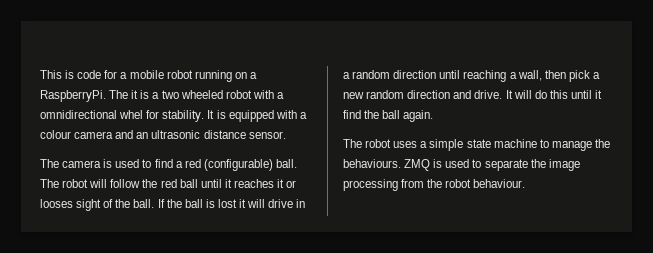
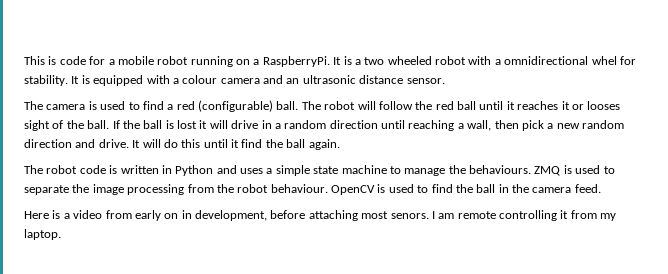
- The it is a two wheeled robot with a omnidirectional whel for stability.
+ It is a two wheeled robot with a omnidirectional whel for stability.
- The robot uses a simple state machine to manage the behaviours.
+ The robot code is written in Python and uses a simple state machine to manage the behaviours.
+ OpenCV is used to find the ball in the camera feed.
+ Here is a video from early on in development, before attaching most senors. I am remote controlling it from my laptop.

